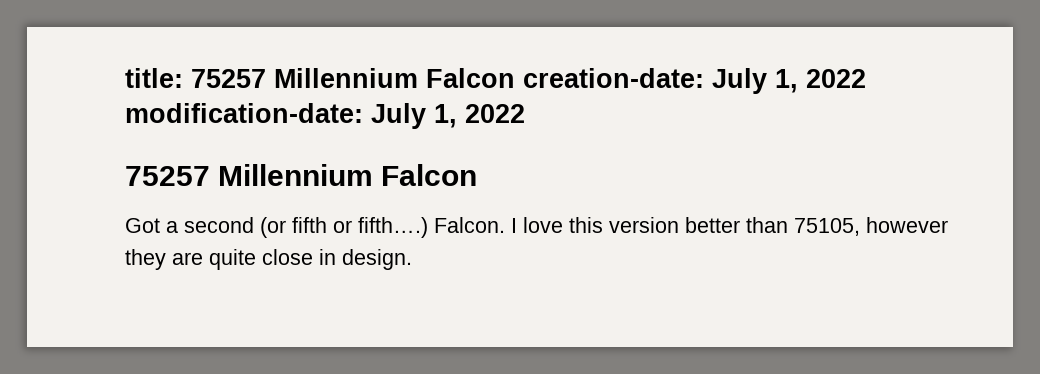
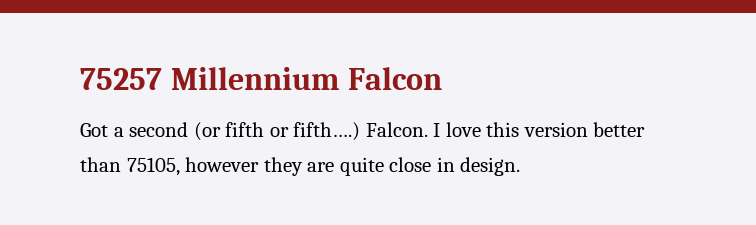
- title: 75257 Millennium Falcon creation-date: July 1, 2022 modification-date: July 1, 2022

